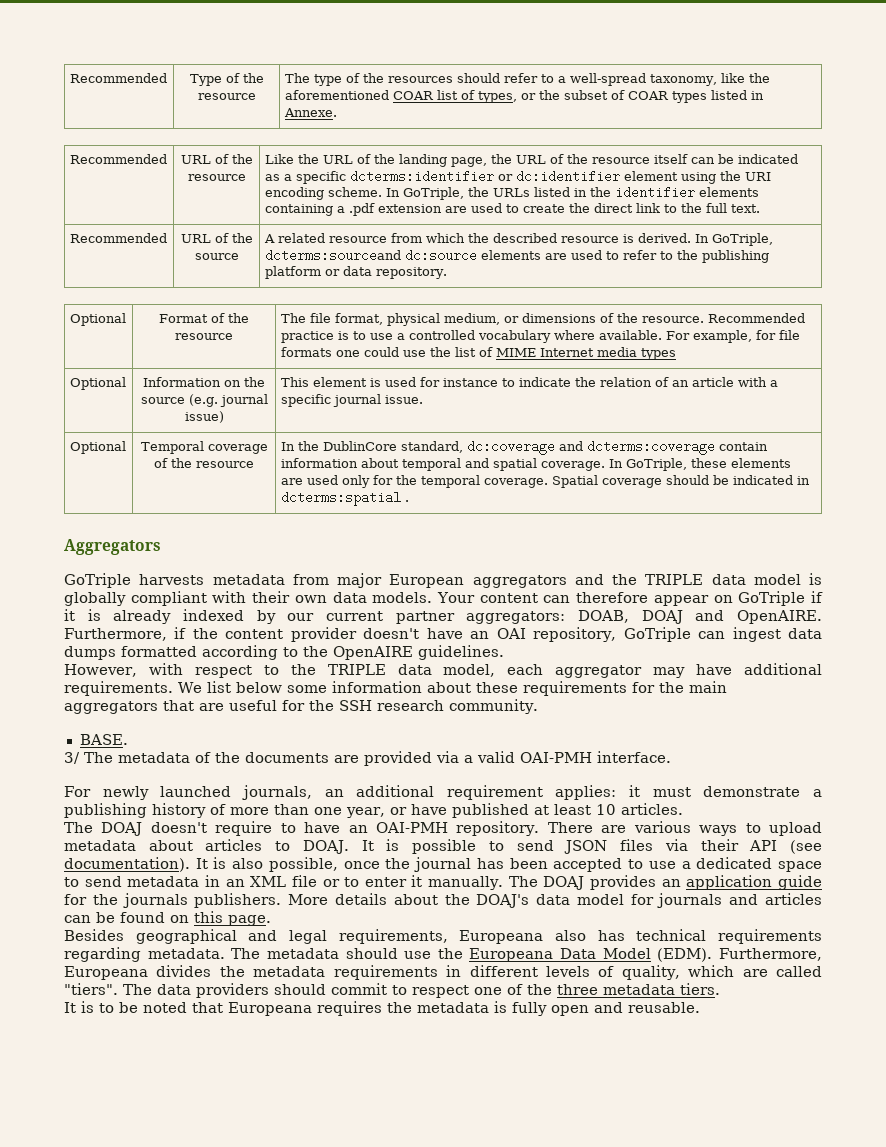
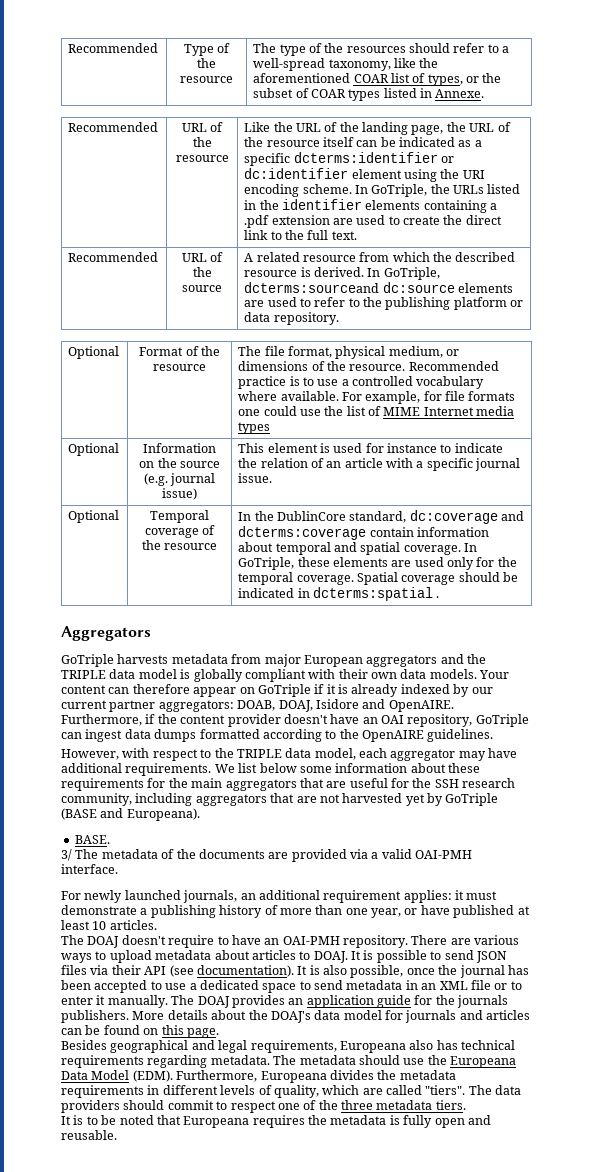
- Your content can therefore appear on GoTriple if it is already indexed by our current partner aggregators: DOAB, DOAJ and OpenAIRE.
+ Your content can therefore appear on GoTriple if it is already indexed by our current partner aggregators: DOAB, DOAJ, Isidore and OpenAIRE.
- We list below some information about these requirements for the main aggregators that are useful for the SSH research community.
+ We list below some information about these requirements for the main aggregators that are useful for the SSH research community, including aggregators that are not harvested yet by GoTriple (BASE and Europeana).

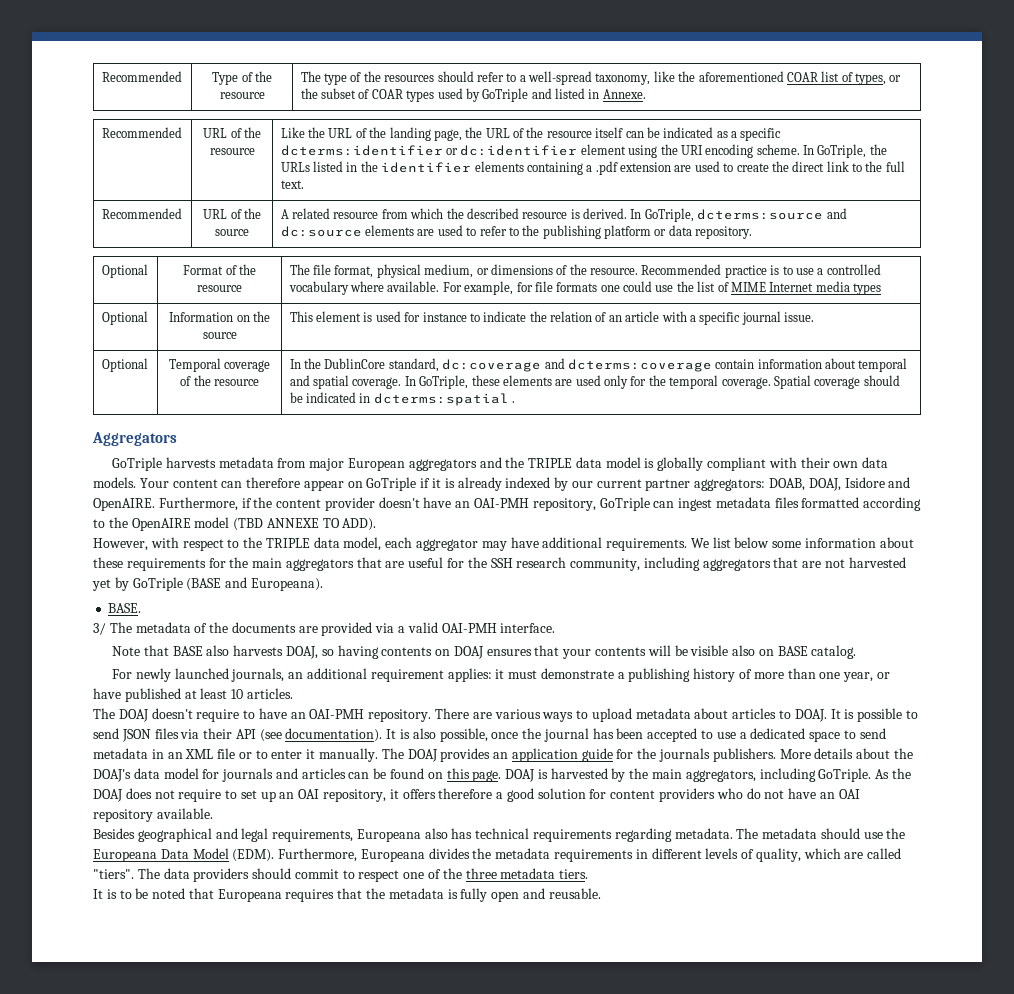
- Recommended | Type of the resource | The type of the resources should refer to a well-spread taxonomy, like the aforementioned COAR list of types, or the subset of COAR types listed in Annexe.
+ Recommended | Type of the resource | The type of the resources should refer to a well-spread taxonomy, like the aforementioned COAR list of types, or the subset of COAR types used by GoTriple and listed in Annexe.
- Recommended | URL of the source | A related resource from which the described resource is derived. In GoTriple, dcterms:sourceand dc:source elements are used to refer to the publishing platform or data repository.
+ Recommended | URL of the source | A related resource from which the described resource is derived. In GoTriple, dcterms:source and dc:source elements are used to refer to the publishing platform or data repository.
- Optional | Information on the source (e.g. journal issue) | This element is used for instance to indicate the relation of an article with a specific journal issue.
+ Optional | Information on the source | This element is used for instance to indicate the relation of an article with a specific journal issue.
- Furthermore, if the content provider doesn't have an OAI repository, GoTriple can ingest data dumps formatted according to the OpenAIRE guidelines.
+ Furthermore, if the content provider doesn't have an OAI-PMH repository, GoTriple can ingest metadata files formatted according to the OpenAIRE model (TBD ANNEXE TO ADD).
+ Note that BASE also harvests DOAJ, so having contents on DOAJ ensures that your contents will be visible also on BASE catalog.
+ DOAJ is harvested by the main aggregators, including GoTriple. As the DOAJ does not require to set up an OAI repository, it offers therefore a good solution for content providers who do not have an OAI repository available.
- It is to be noted that Europeana requires the metadata is fully open and reusable.
+ It is to be noted that Europeana requires that the metadata is fully open and reusable.

